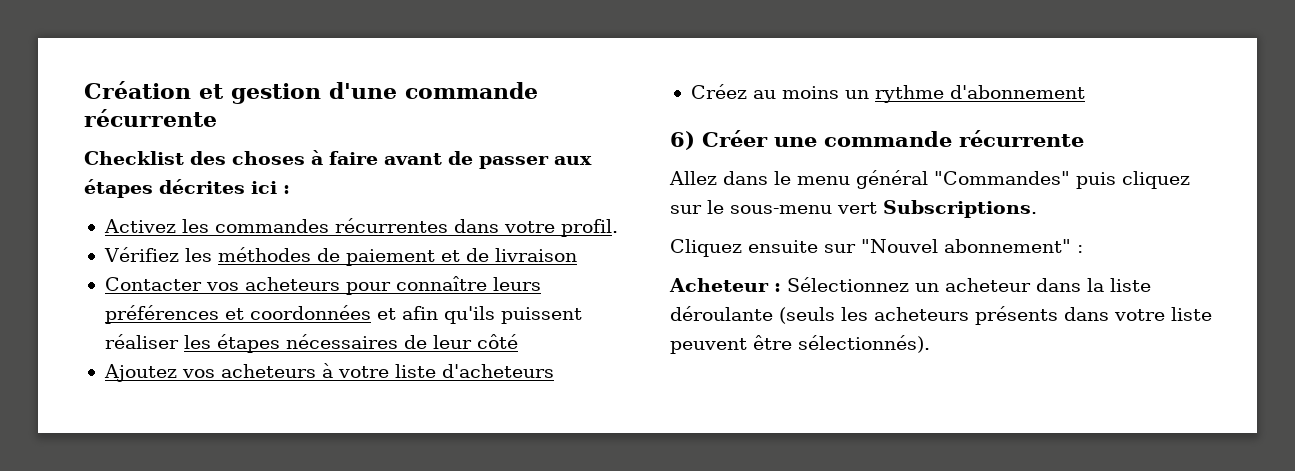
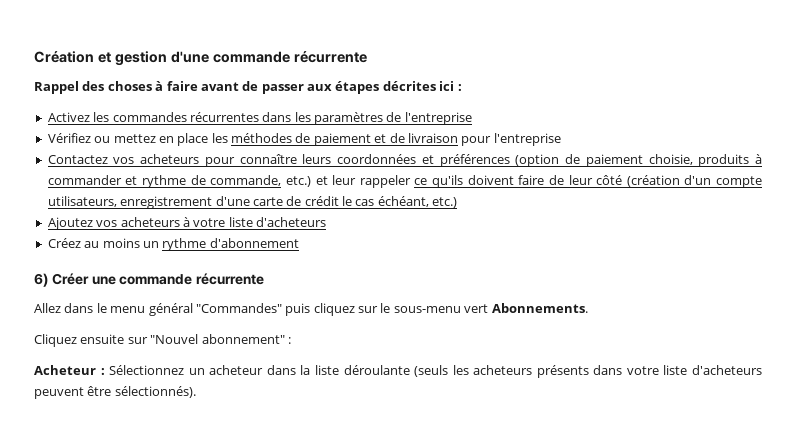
- Checklist des choses à faire avant de passer aux étapes décrites ici :
+ Rappel des choses à faire avant de passer aux étapes décrites ici :
- Activez les commandes récurrentes dans votre profil.
- Vérifiez les méthodes de paiement et de livraison
- Contacter vos acheteurs pour connaître leurs préférences et coordonnées et afin qu'ils puissent réaliser les étapes nécessaires de leur côté
+ Activez les commandes récurrentes dans les paramètres de l'entreprise
+ Vérifiez ou mettez en place les méthodes de paiement et de livraison pour l'entreprise
+ Contactez vos acheteurs pour connaître leurs coordonnées et préférences (option de paiement choisie, produits à commander et rythme de commande, etc.) et leur rappeler ce qu'ils doivent faire de leur côté (création d'un compte utilisateurs, enregistrement d'une carte de crédit le cas échéant, etc.)
- Allez dans le menu général "Commandes" puis cliquez sur le sous-menu vert Subscriptions.
+ Allez dans le menu général "Commandes" puis cliquez sur le sous-menu vert Abonnements.
- Acheteur : Sélectionnez un acheteur dans la liste déroulante (seuls les acheteurs présents dans votre liste peuvent être sélectionnés).
+ Acheteur : Sélectionnez un acheteur dans la liste déroulante (seuls les acheteurs présents dans votre liste d'acheteurs peuvent être sélectionnés).

